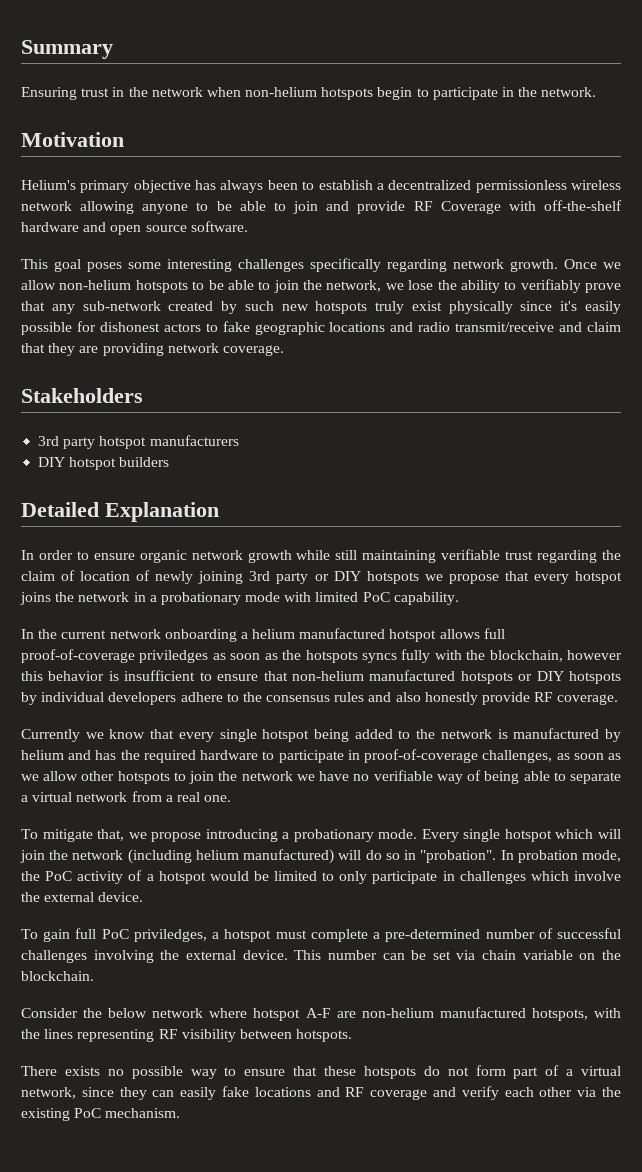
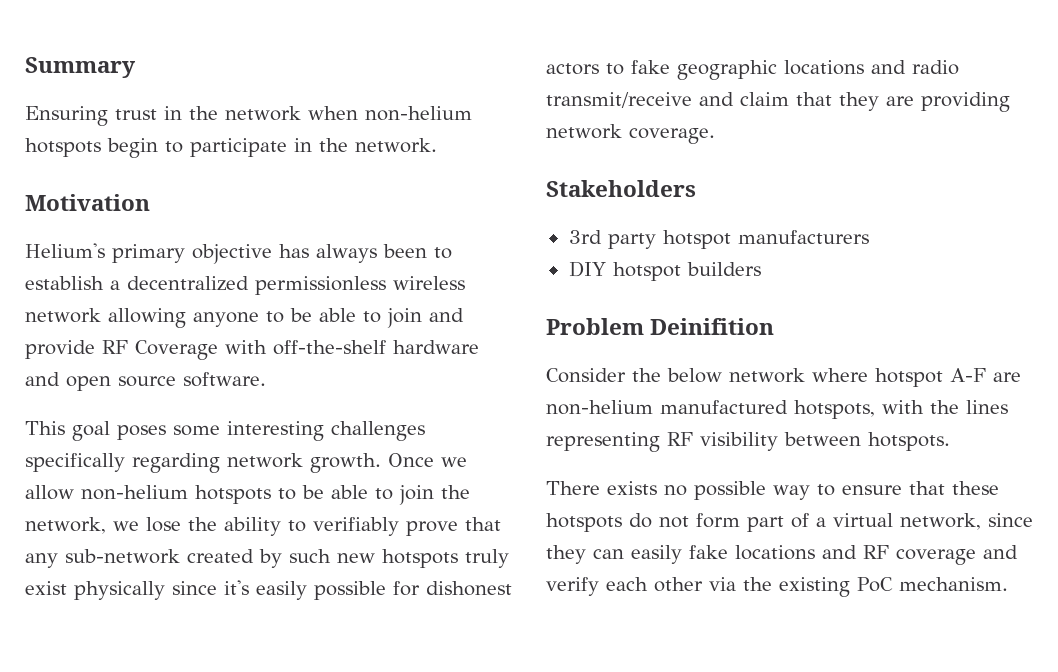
- Detailed Explanation
- In order to ensure organic network growth while still maintaining verifiable trust regarding the claim of location of newly joining 3rd party or DIY hotspots we propose that every hotspot joins the network in a probationary mode with limited PoC capability.
- In the current network onboarding a helium manufactured hotspot allows full proof-of-coverage priviledges as soon as the hotspots syncs fully with the blockchain, however this behavior is insufficient to ensure that non-helium manufactured hotspots or DIY hotspots by individual developers adhere to the consensus rules and also honestly provide RF coverage.
- Currently we know that every single hotspot being added to the network is manufactured by helium and has the required hardware to participate in proof-of-coverage challenges, as soon as we allow other hotspots to join the network we have no verifiable way of being able to separate a virtual network from a real one.
- To mitigate that, we propose introducing a probationary mode. Every single hotspot which will join the network (including helium manufactured) will do so in "probation". In probation mode, the PoC activity of a hotspot would be limited to only participate in challenges which involve the external device.
- To gain full PoC priviledges, a hotspot must complete a pre-determined number of successful challenges involving the external device. This number can be set via chain variable on the blockchain.
+ Problem Deinifition

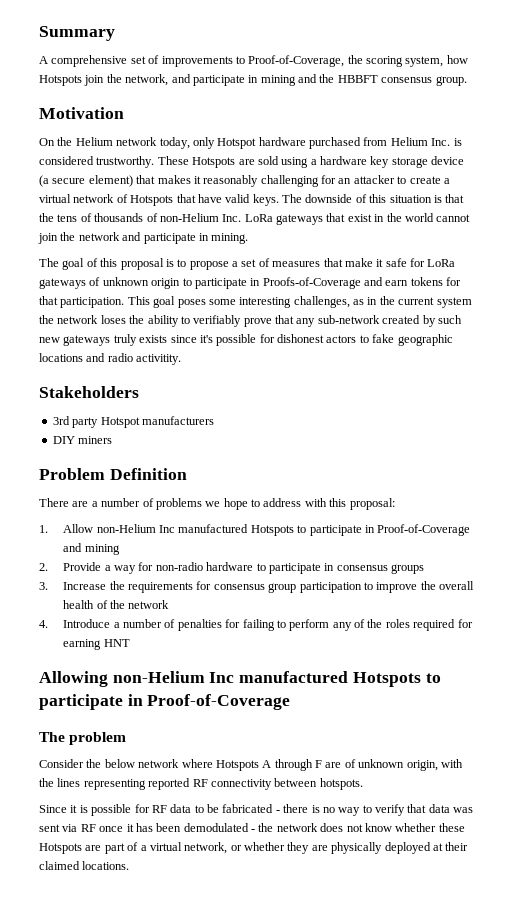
- Ensuring trust in the network when non-helium hotspots begin to participate in the network.
+ A comprehensive set of improvements to Proof-of-Coverage, the scoring system, how Hotspots join the network, and participate in mining and the HBBFT consensus group.
  Motivation
- Helium's primary objective has always been to establish a decentralized permissionless wireless network allowing anyone to be able to join and provide RF Coverage with off-the-shelf hardware and open source software.
- This goal poses some interesting challenges specifically regarding network growth. Once we allow non-helium hotspots to be able to join the network, we lose the ability to verifiably prove that any sub-network created by such new hotspots truly exist physically since it's easily possible for dishonest actors to fake geographic locations and radio transmit/receive and claim that they are providing network coverage.
+ On the Helium network today, only Hotspot hardware purchased from Helium Inc. is considered trustworthy. These Hotspots are sold using a hardware key storage device (a secure element) that makes it reasonably challenging for an attacker to create a virtual network of Hotspots that have valid keys. The downside of this situation is that the tens of thousands of non-Helium Inc. LoRa gateways that exist in the world cannot join the network and participate in mining.
+ The goal of this proposal is to propose a set of measures that make it safe for LoRa gateways of unknown origin to participate in Proofs-of-Coverage and earn tokens for that participation. This goal poses some interesting challenges, as in the current system the network loses the ability to verifiably prove that any sub-network created by such new gateways truly exists since it's possible for dishonest actors to fake geographic locations and radio activitity.
- 3rd party hotspot manufacturers
+ 3rd party Hotspot manufacturers
- DIY hotspot builders
+ DIY miners
- Problem Deinifition
+ Problem Definition
+ There are a number of problems we hope to address with this proposal:
+ 1. Allow non-Helium Inc manufactured Hotspots to participate in Proof-of-Coverage and mining
+ 2. Provide a way for non-radio hardware to participate in consensus groups
+ 3. Increase the requirements for consensus group participation to improve the overall health of the network
+ 4. Introduce a number of penalties for failing to perform any of the roles required for earning HNT
+ Allowing non-Helium Inc manufactured Hotspots to participate in Proof-of-Coverage
+ The problem
- Consider the below network where hotspot A-F are non-helium manufactured hotspots, with the lines representing RF visibility between hotspots.
+ Consider the below network where Hotspots A through F are of unknown origin, with the lines representing reported RF connectivity between hotspots.
- There exists no possible way to ensure that these hotspots do not form part of a virtual network, since they can easily fake locations and RF coverage and verify each other via the existing PoC mechanism.
+ Since it is possible for RF data to be fabricated - there is no way to verify that data was sent via RF once it has been demodulated - the network does not know whether these Hotspots are part of a virtual network, or whether they are physically deployed at their claimed locations.

